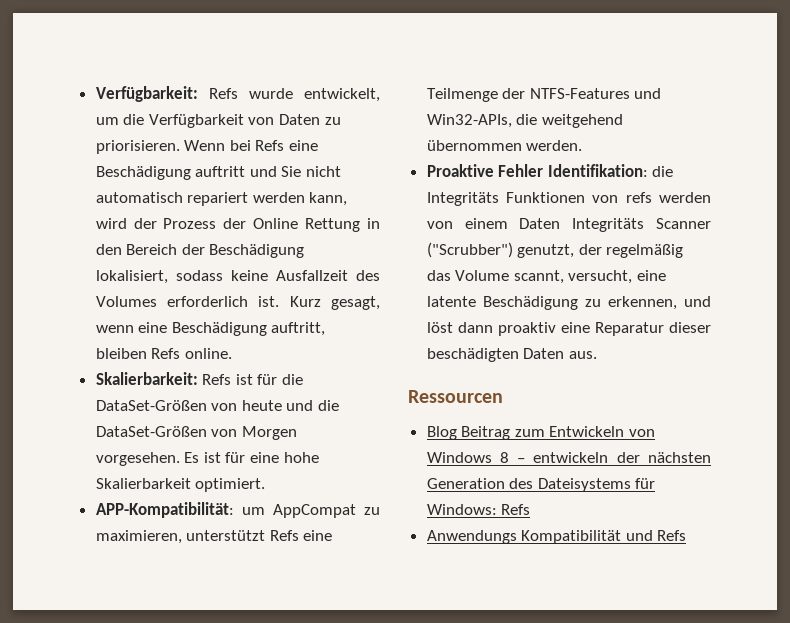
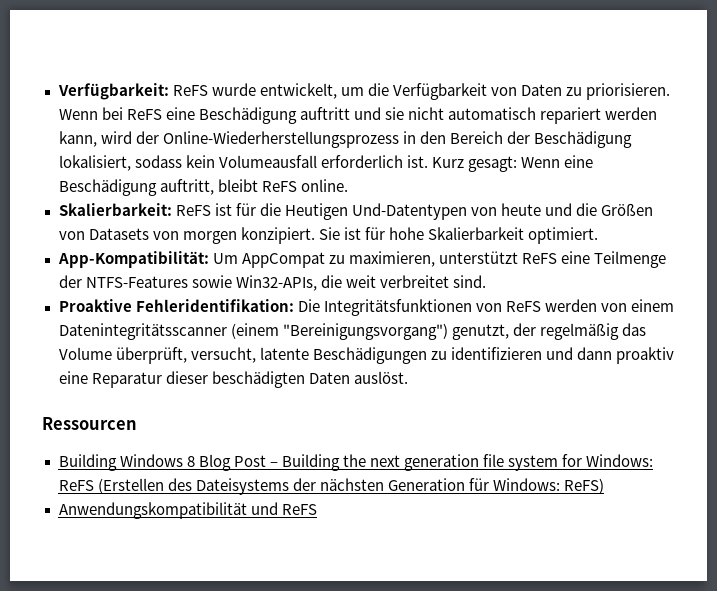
- Verfügbarkeit: Refs wurde entwickelt, um die Verfügbarkeit von Daten zu priorisieren.
+ Verfügbarkeit: ReFS wurde entwickelt, um die Verfügbarkeit von Daten zu priorisieren.
- Wenn bei Refs eine Beschädigung auftritt und Sie nicht automatisch repariert werden kann, wird der Prozess der Online Rettung in den Bereich der Beschädigung lokalisiert, sodass keine Ausfallzeit des Volumes erforderlich ist.
+ Wenn bei ReFS eine Beschädigung auftritt und sie nicht automatisch repariert werden kann, wird der Online-Wiederherstellungsprozess in den Bereich der Beschädigung lokalisiert, sodass kein Volumeausfall erforderlich ist.
- Kurz gesagt, wenn eine Beschädigung auftritt, bleiben Refs online.
+ Kurz gesagt: Wenn eine Beschädigung auftritt, bleibt ReFS online.
- Skalierbarkeit: Refs ist für die DataSet-Größen von heute und die DataSet-Größen von Morgen vorgesehen. Es ist für eine hohe Skalierbarkeit optimiert.
+ Skalierbarkeit: ReFS ist für die Heutigen Und-Datentypen von heute und die Größen von Datasets von morgen konzipiert. Sie ist für hohe Skalierbarkeit optimiert.
- APP-Kompatibilität: um AppCompat zu maximieren, unterstützt Refs eine Teilmenge der NTFS-Features und Win32-APIs, die weitgehend übernommen werden.
- Proaktive Fehler Identifikation: die Integritäts Funktionen von refs werden von einem Daten Integritäts Scanner ("Scrubber") genutzt, der regelmäßig das Volume scannt, versucht, eine latente Beschädigung zu erkennen, und löst dann proaktiv eine Reparatur dieser beschädigten Daten aus.
+ App-Kompatibilität: Um AppCompat zu maximieren, unterstützt ReFS eine Teilmenge der NTFS-Features sowie Win32-APIs, die weit verbreitet sind.
+ Proaktive Fehleridentifikation: Die Integritätsfunktionen von ReFS werden von einem Datenintegritätsscanner (einem "Bereinigungsvorgang") genutzt, der regelmäßig das Volume überprüft, versucht, latente Beschädigungen zu identifizieren und dann proaktiv eine Reparatur dieser beschädigten Daten auslöst.
- Blog Beitrag zum Entwickeln von Windows 8 – entwickeln der nächsten Generation des Dateisystems für Windows: Refs
- Anwendungs Kompatibilität und Refs
+ Building Windows 8 Blog Post – Building the next generation file system for Windows: ReFS (Erstellen des Dateisystems der nächsten Generation für Windows: ReFS)
+ Anwendungskompatibilität und ReFS

